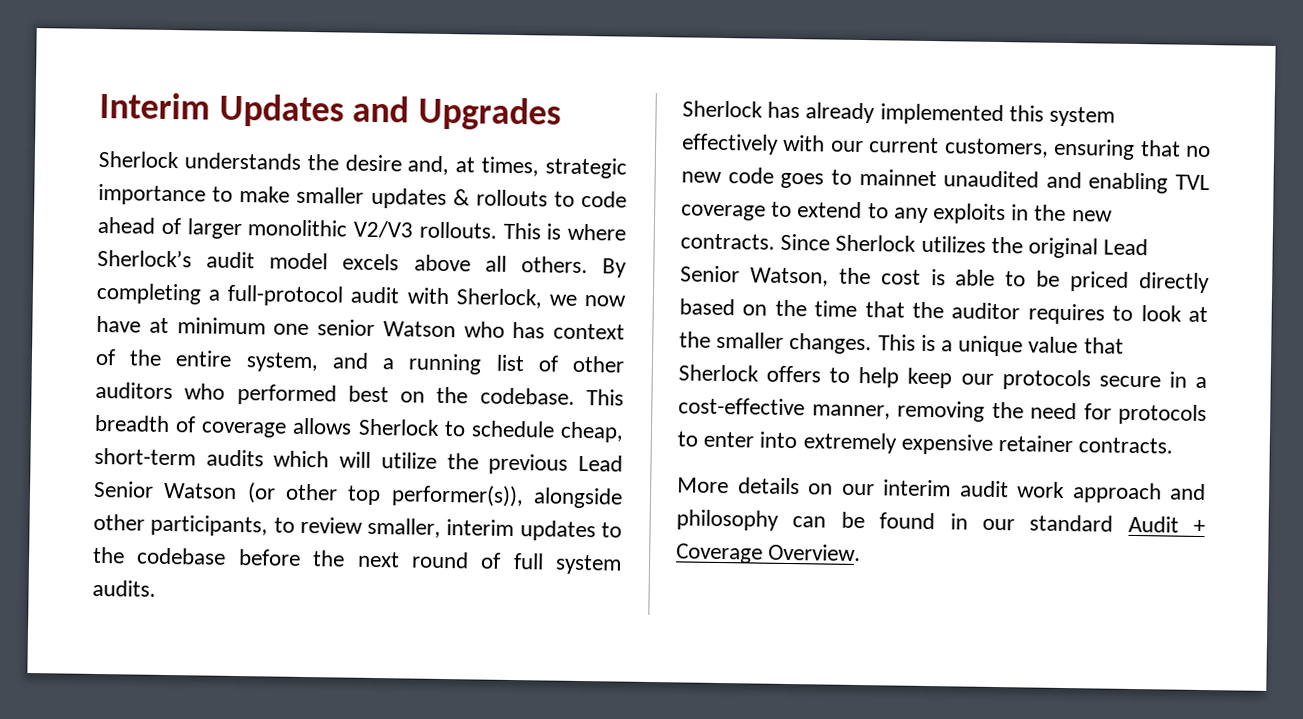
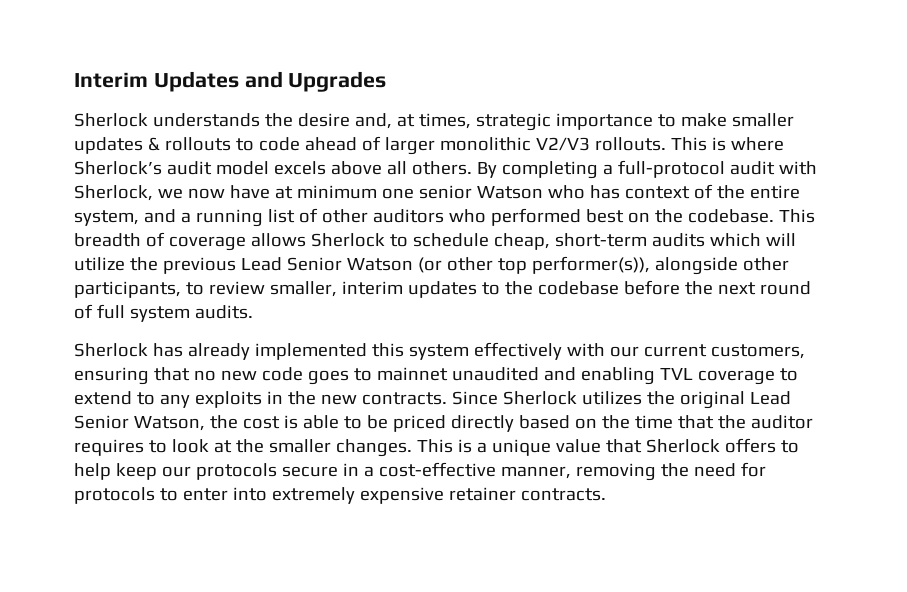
- More details on our interim audit work approach and philosophy can be found in our standard Audit + Coverage Overview.

